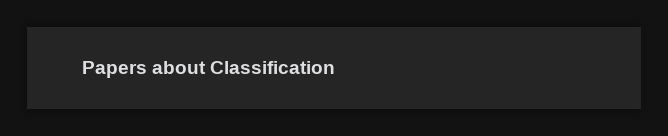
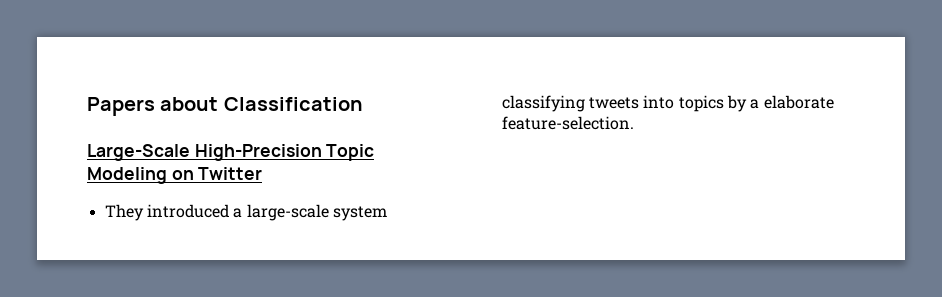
+ Large-Scale High-Precision Topic Modeling on Twitter
+ They introduced a large-scale system classifying tweets into topics by a elaborate feature-selection.

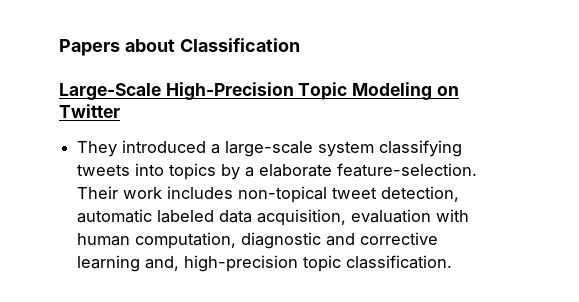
+ Their work includes non-topical tweet detection, automatic labeled data acquisition, evaluation with human computation, diagnostic and corrective learning and, high-precision topic classification.

